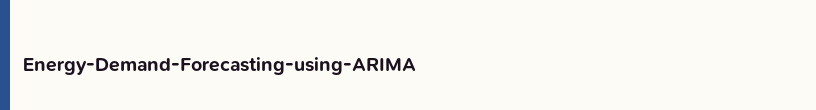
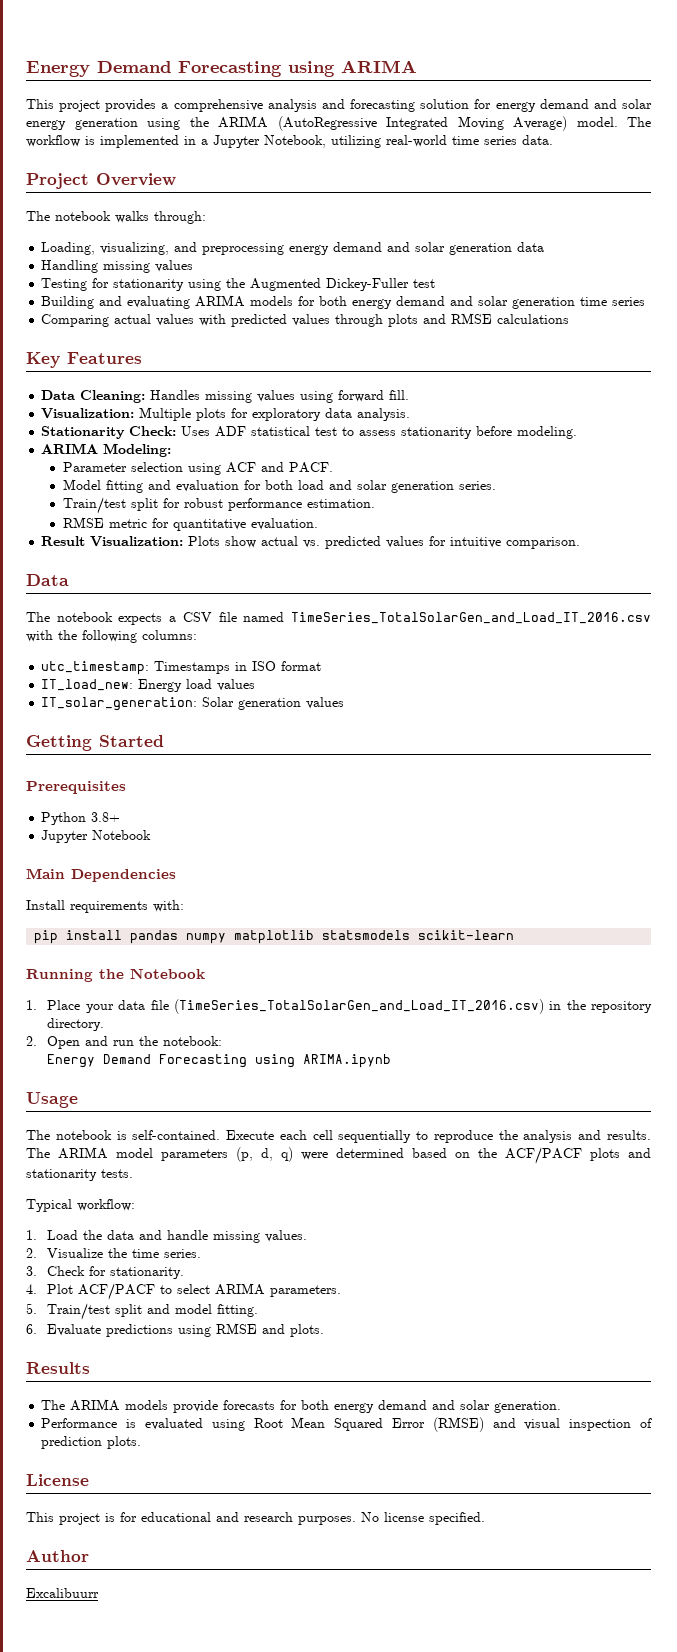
- Energy-Demand-Forecasting-using-ARIMA
+ Energy Demand Forecasting using ARIMA
+ This project provides a comprehensive analysis and forecasting solution for energy demand and solar energy generation using the ARIMA (AutoRegressive Integrated Moving Average) model. The workflow is implemented in a Jupyter Notebook, utilizing real-world time series data.
+ Project Overview
+ The notebook walks through:
+ Loading, visualizing, and preprocessing energy demand and solar generation data
+ Handling missing values
+ Testing for stationarity using the Augmented Dickey-Fuller test
+ Building and evaluating ARIMA models for both energy demand and solar generation time series
+ Comparing actual values with predicted values through plots and RMSE calculations
+ Key Features
+ Data Cleaning: Handles missing values using forward fill.
+ Visualization: Multiple plots for exploratory data analysis.
+ Stationarity Check: Uses ADF statistical test to assess stationarity before modeling.
+ ARIMA Modeling:
+ Parameter selection using ACF and PACF.
+ Model fitting and evaluation for both load and solar generation series.
+ Train/test split for robust performance estimation.
+ RMSE metric for quantitative evaluation.
+ Result Visualization: Plots show actual vs. predicted values for intuitive comparison.
+ Data
+ The notebook expects a CSV file named TimeSeries_TotalSolarGen_and_Load_IT_2016.csv with the following columns:
+ utc_timestamp: Timestamps in ISO format
+ IT_load_new: Energy load values
+ IT_solar_generation: Solar generation values
+ Getting Started
+ Prerequisites
+ Python 3.8+
+ Jupyter Notebook
+ Main Dependencies
+ Install requirements with:
+ pip install pandas numpy matplotlib statsmodels scikit-learn
+ Running the Notebook
+ 1. Place your data file (TimeSeries_TotalSolarGen_and_Load_IT_2016.csv) in the repository directory.
+ 2. Open and run the notebook:
+ Energy Demand Forecasting using ARIMA.ipynb
+ Usage
+ The notebook is self-contained. Execute each cell sequentially to reproduce the analysis and results. The ARIMA model parameters (p, d, q) were determined based on the ACF/PACF plots and stationarity tests.
+ Typical workflow:
+ 1. Load the data and handle missing values.
+ 2. Visualize the time series.
+ 3. Check for stationarity.
+ 4. Plot ACF/PACF to select ARIMA parameters.
+ 5. Train/test split and model fitting.
+ 6. Evaluate predictions using RMSE and plots.
+ Results
+ The ARIMA models provide forecasts for both energy demand and solar generation.
+ Performance is evaluated using Root Mean Squared Error (RMSE) and visual inspection of prediction plots.
+ License
+ This project is for educational and research purposes. No license specified.
+ Author
+ Excalibuurr

